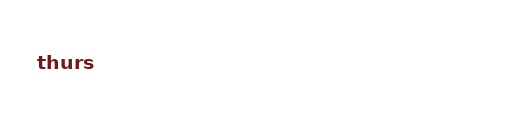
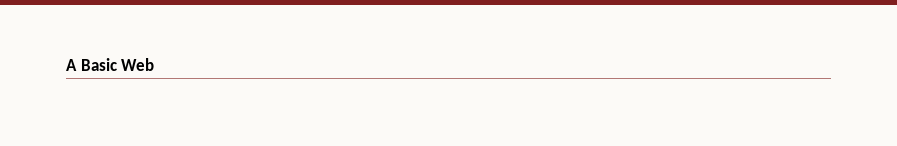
- thurs
+ A Basic Web

